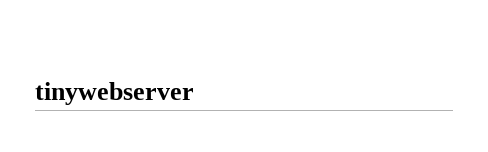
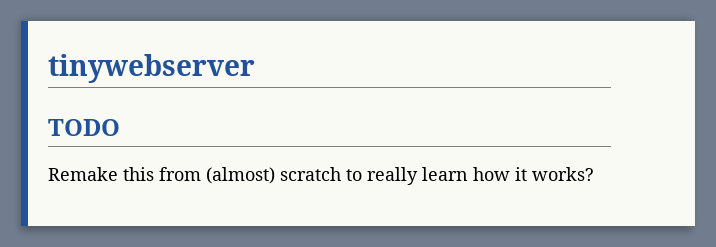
+ TODO
+ Remake this from (almost) scratch to really learn how it works?

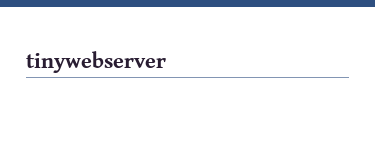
- TODO
- Remake this from (almost) scratch to really learn how it works?

